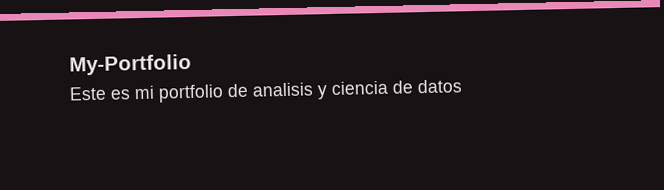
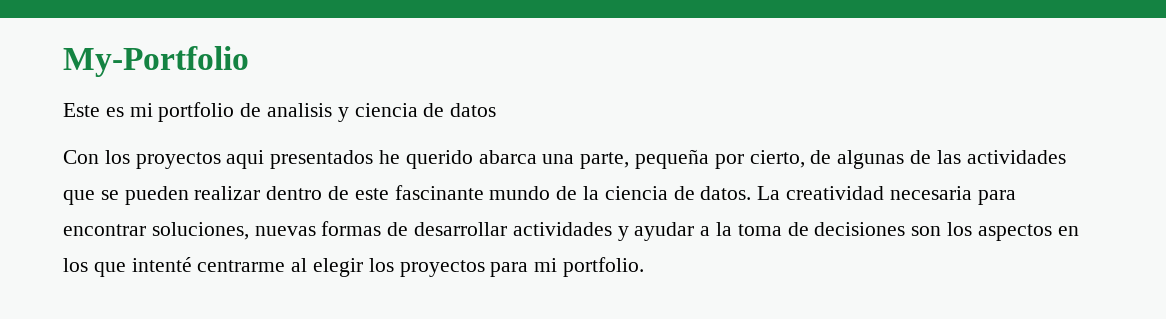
+ Con los proyectos aqui presentados he querido abarca una parte, pequeña por cierto, de algunas de las actividades que se pueden realizar dentro de este fascinante mundo de la ciencia de datos. La creatividad necesaria para encontrar soluciones, nuevas formas de desarrollar actividades y ayudar a la toma de decisiones son los aspectos en los que intenté centrarme al elegir los proyectos para mi portfolio.

